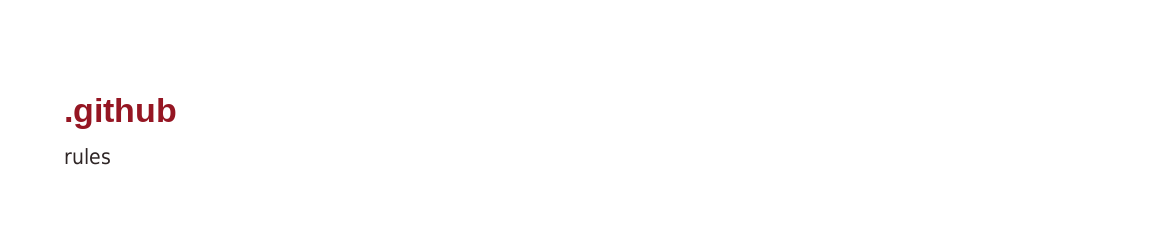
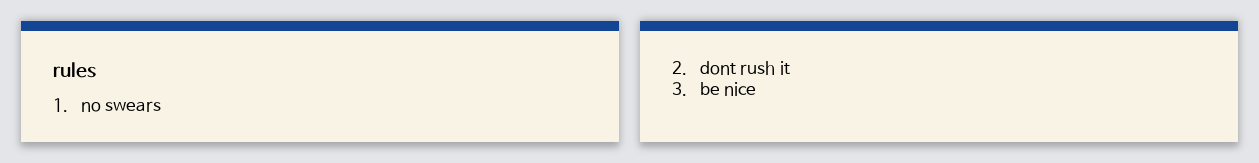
- .github
  rules
+ 1. no swears
+ 2. dont rush it
+ 3. be nice

